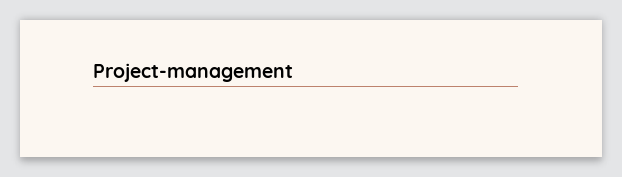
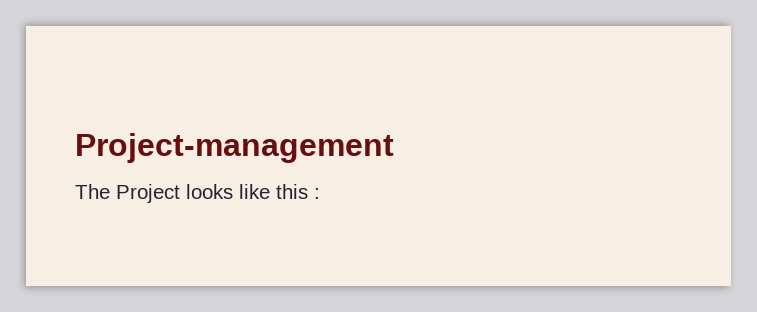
+ The Project looks like this :

